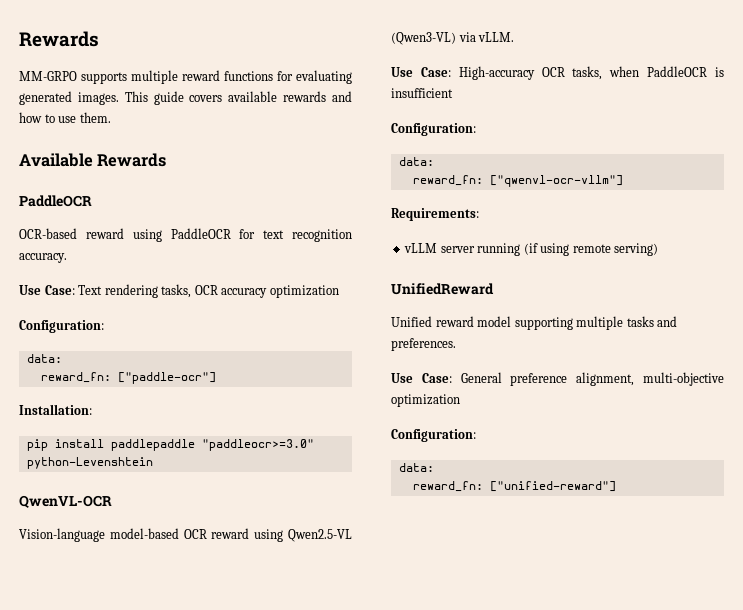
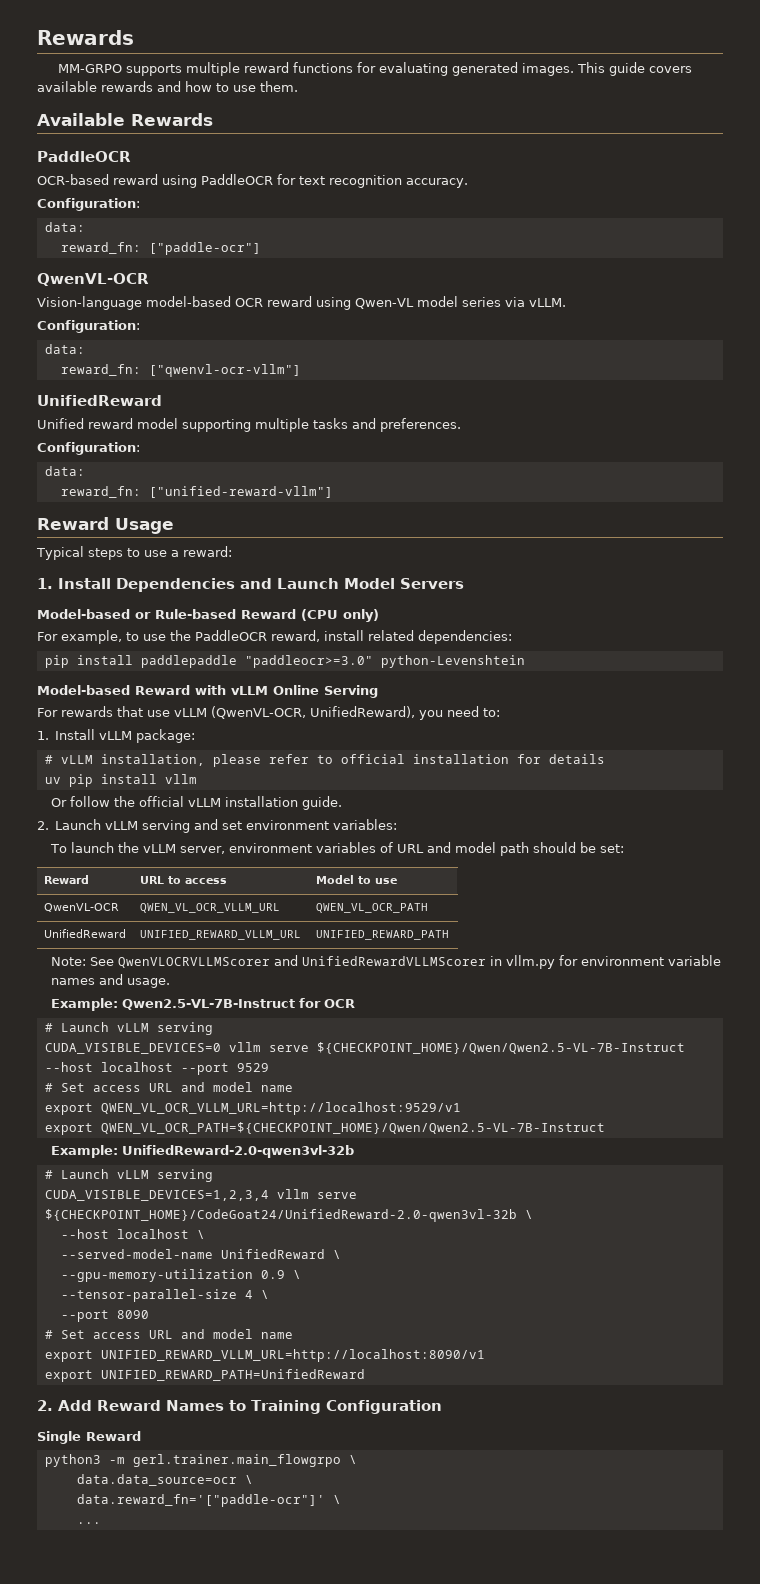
  OCR-based reward using PaddleOCR for text recognition accuracy.
- Use Case: Text rendering tasks, OCR accuracy optimization
  Configuration:
  data:
  reward_fn: ["paddle-ocr"]
- Installation:
- pip install paddlepaddle "paddleocr>=3.0" python-Levenshtein
- Vision-language model-based OCR reward using Qwen2.5-VL (Qwen3-VL) via vLLM.
- Use Case: High-accuracy OCR tasks, when PaddleOCR is insufficient
+ Vision-language model-based OCR reward using Qwen-VL model series via vLLM.
  Configuration:
  data:
  reward_fn: ["qwenvl-ocr-vllm"]
- Requirements:
- vLLM server running (if using remote serving)
  Unified reward model supporting multiple tasks and preferences.
- Use Case: General preference alignment, multi-objective optimization
  Configuration:
  data:
- reward_fn: ["unified-reward"]
+ reward_fn: ["unified-reward-vllm"]
+ Reward Usage
+ Typical steps to use a reward:
+ 1. Install Dependencies and Launch Model Servers
+ Model-based or Rule-based Reward (CPU only)
+ For example, to use the PaddleOCR reward, install related dependencies:
+ pip install paddlepaddle "paddleocr>=3.0" python-Levenshtein
+ Model-based Reward with vLLM Online Serving
+ For rewards that use vLLM (QwenVL-OCR, UnifiedReward), you need to:
+ 1. Install vLLM package:
+ # vLLM installation, please refer to official installation for details
+ uv pip install vllm
+ Or follow the official vLLM installation guide.
+ 2. Launch vLLM serving and set environment variables:
+ To launch the vLLM server, environment variables of URL and model path should be set:
+ Reward | URL to access | Model to use
+ QwenVL-OCR | QWEN_VL_OCR_VLLM_URL | QWEN_VL_OCR_PATH
+ UnifiedReward | UNIFIED_REWARD_VLLM_URL | UNIFIED_REWARD_PATH
+ Note: See QwenVLOCRVLLMScorer and UnifiedRewardVLLMScorer in vllm.py for environment variable names and usage.
+ Example: Qwen2.5-VL-7B-Instruct for OCR
+ # Launch vLLM serving
+ CUDA_VISIBLE_DEVICES=0 vllm serve ${CHECKPOINT_HOME}/Qwen/Qwen2.5-VL-7B-Instruct --host localhost --port 9529
+ # Set access URL and model name
+ export QWEN_VL_OCR_VLLM_URL=http://localhost:9529/v1
+ export QWEN_VL_OCR_PATH=${CHECKPOINT_HOME}/Qwen/Qwen2.5-VL-7B-Instruct
+ Example: UnifiedReward-2.0-qwen3vl-32b
+ # Launch vLLM serving
+ CUDA_VISIBLE_DEVICES=1,2,3,4 vllm serve ${CHECKPOINT_HOME}/CodeGoat24/UnifiedReward-2.0-qwen3vl-32b \
+ --host localhost \
+ --served-model-name UnifiedReward \
+ --gpu-memory-utilization 0.9 \
+ --tensor-parallel-size 4 \
+ --port 8090
+ # Set access URL and model name
+ export UNIFIED_REWARD_VLLM_URL=http://localhost:8090/v1
+ export UNIFIED_REWARD_PATH=UnifiedReward
+ 2. Add Reward Names to Training Configuration
+ Single Reward
+ python3 -m gerl.trainer.main_flowgrpo \
+ data.data_source=ocr \
+ data.reward_fn='["paddle-ocr"]' \
+ ...

